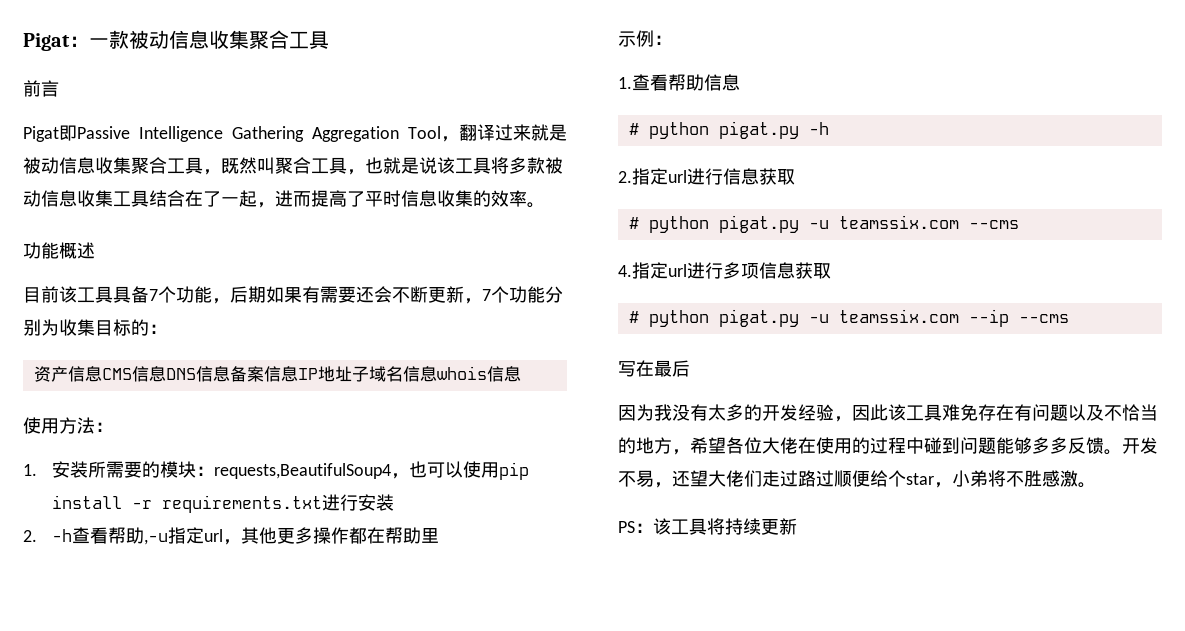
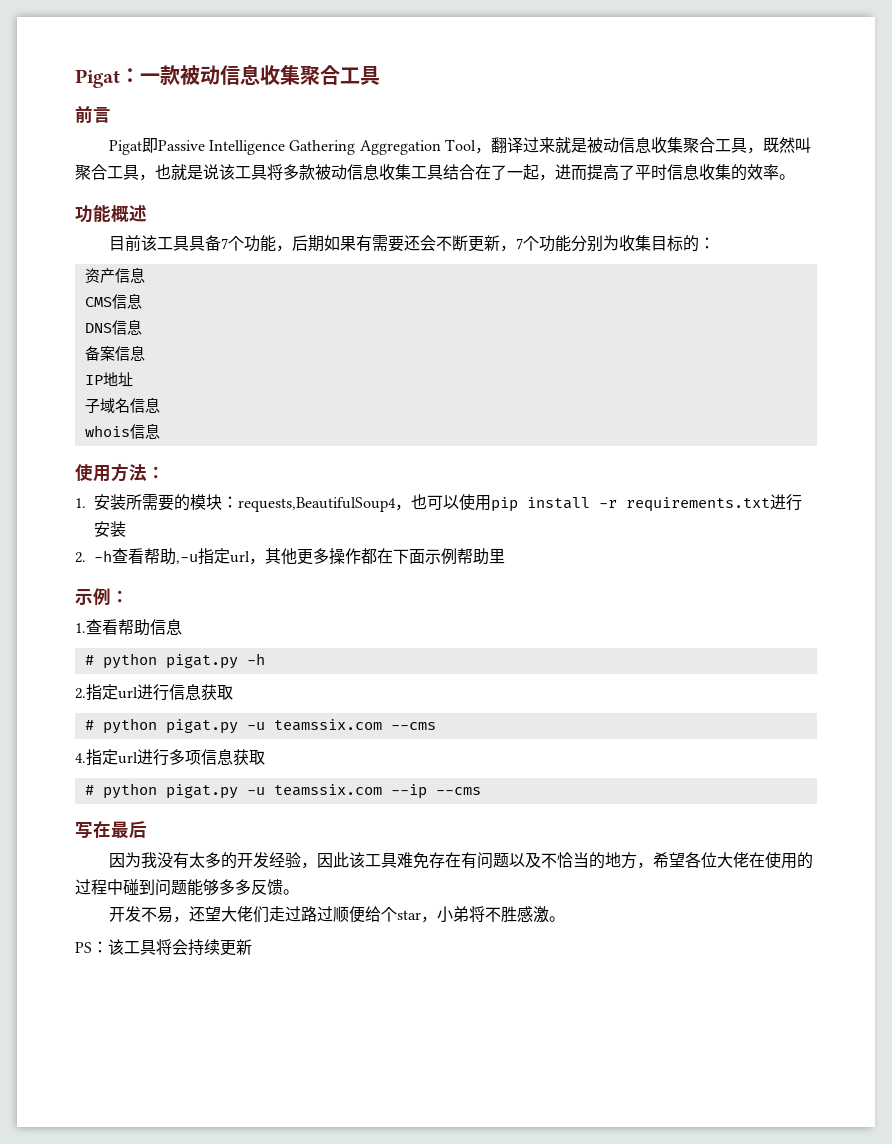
- 资产信息CMS信息DNS信息备案信息IP地址子域名信息whois信息
+ 资产信息
+ CMS信息
+ DNS信息
+ 备案信息
+ IP地址
+ 子域名信息
+ whois信息
- 2. -h查看帮助,-u指定url，其他更多操作都在帮助里
+ 2. -h查看帮助,-u指定url，其他更多操作都在下面示例帮助里
- 因为我没有太多的开发经验，因此该工具难免存在有问题以及不恰当的地方，希望各位大佬在使用的过程中碰到问题能够多多反馈。开发不易，还望大佬们走过路过顺便给个star，小弟将不胜感激。
+ 因为我没有太多的开发经验，因此该工具难免存在有问题以及不恰当的地方，希望各位大佬在使用的过程中碰到问题能够多多反馈。
+ 开发不易，还望大佬们走过路过顺便给个star，小弟将不胜感激。
- PS：该工具将持续更新
+ PS：该工具将会持续更新

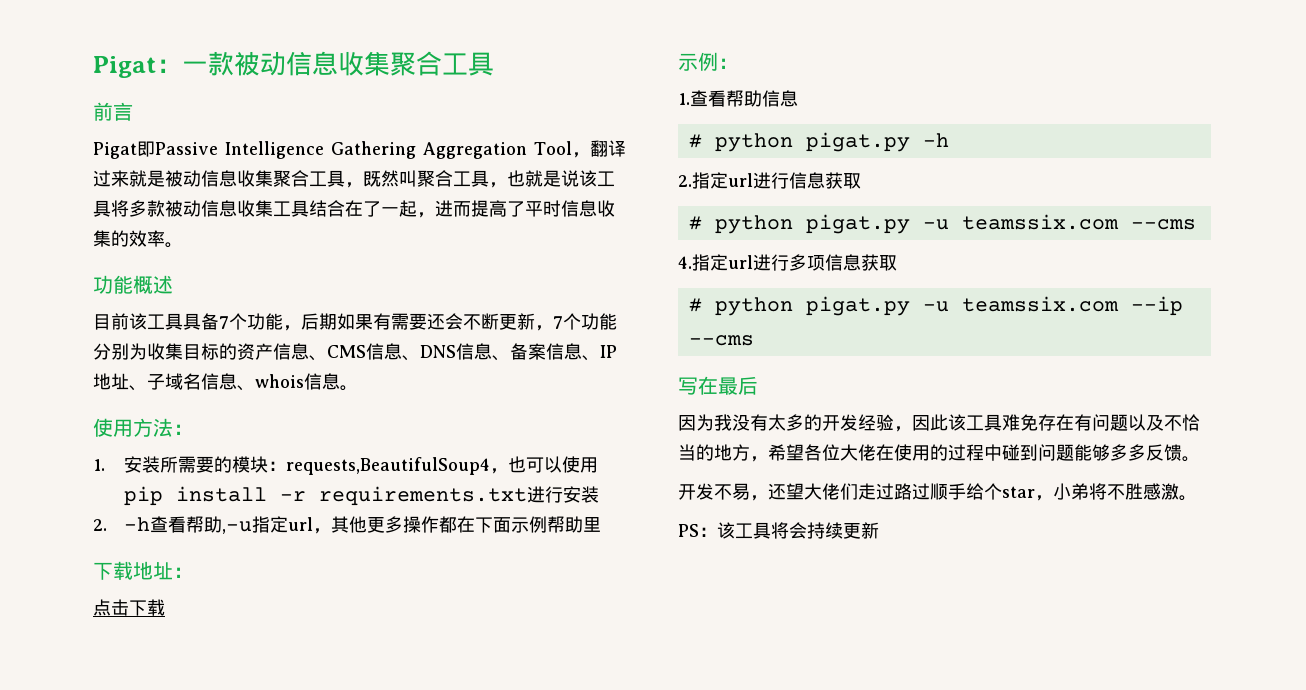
- 目前该工具具备7个功能，后期如果有需要还会不断更新，7个功能分别为收集目标的：
- 资产信息
- CMS信息
- DNS信息
- 备案信息
- IP地址
- 子域名信息
- whois信息
+ 目前该工具具备7个功能，后期如果有需要还会不断更新，7个功能分别为收集目标的资产信息、CMS信息、DNS信息、备案信息、IP地址、子域名信息、whois信息。
+ 下载地址：
+ 点击下载
- 开发不易，还望大佬们走过路过顺便给个star，小弟将不胜感激。
+ 开发不易，还望大佬们走过路过顺手给个star，小弟将不胜感激。

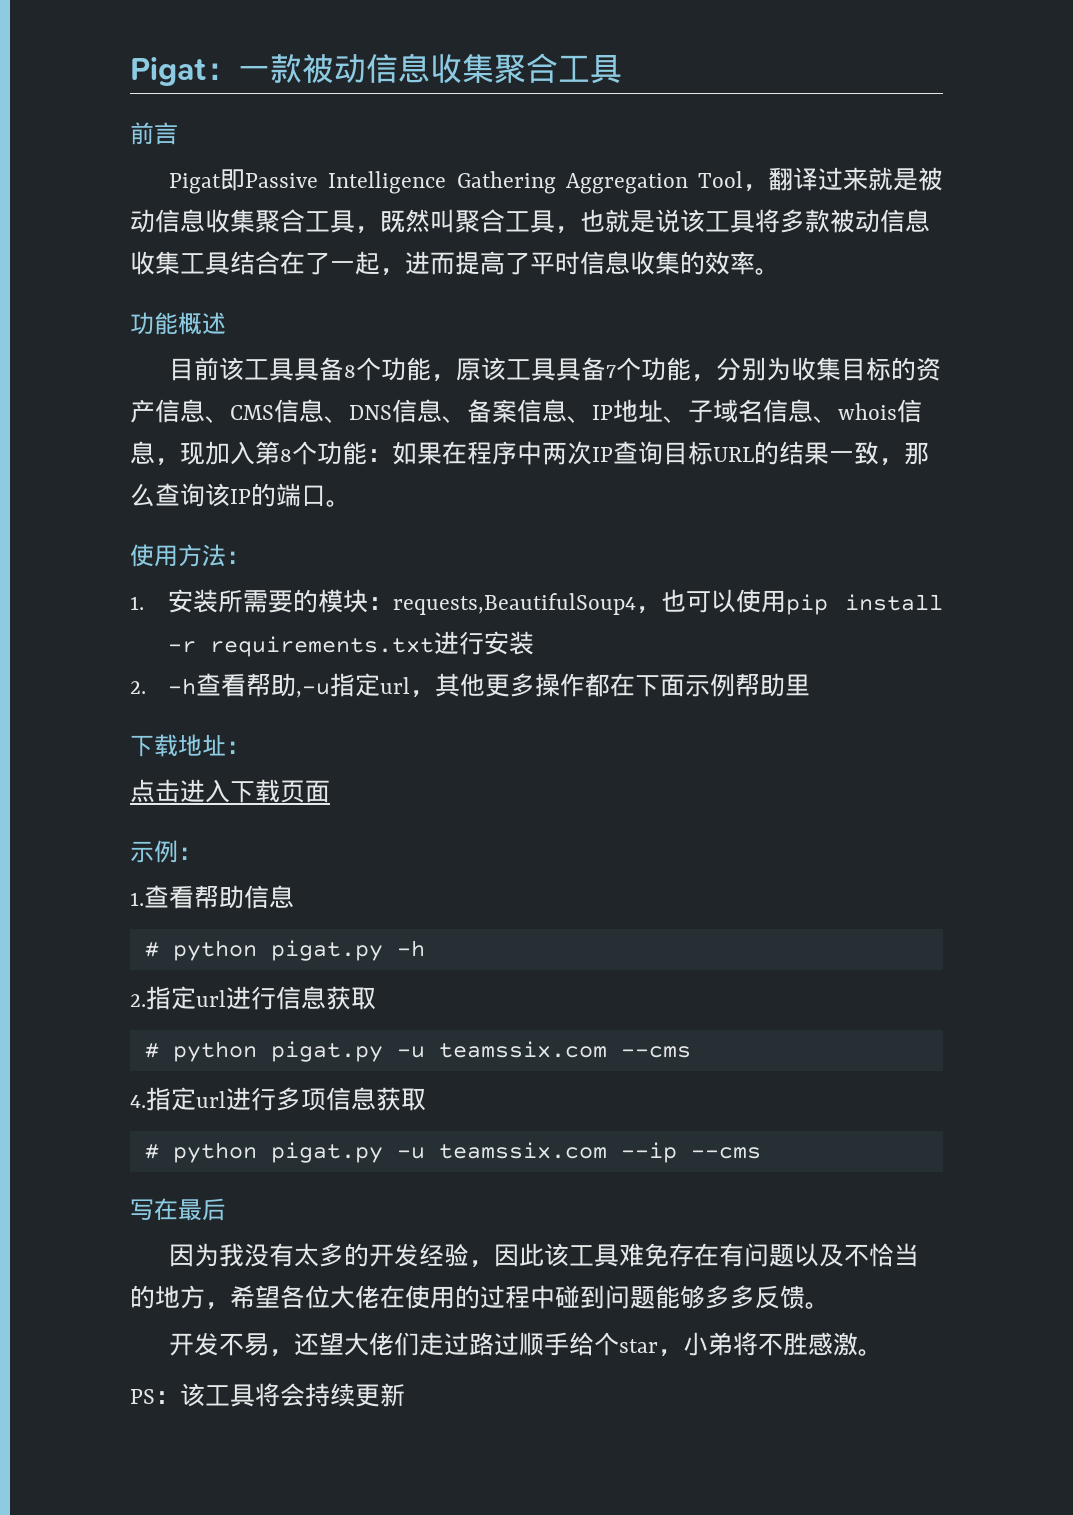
- 目前该工具具备7个功能，后期如果有需要还会不断更新，7个功能分别为收集目标的资产信息、CMS信息、DNS信息、备案信息、IP地址、子域名信息、whois信息。
+ 目前该工具具备8个功能，原该工具具备7个功能，分别为收集目标的资产信息、CMS信息、DNS信息、备案信息、IP地址、子域名信息、whois信息，现加入第8个功能：如果在程序中两次IP查询目标URL的结果一致，那么查询该IP的端口。
- 点击下载
+ 点击进入下载页面

